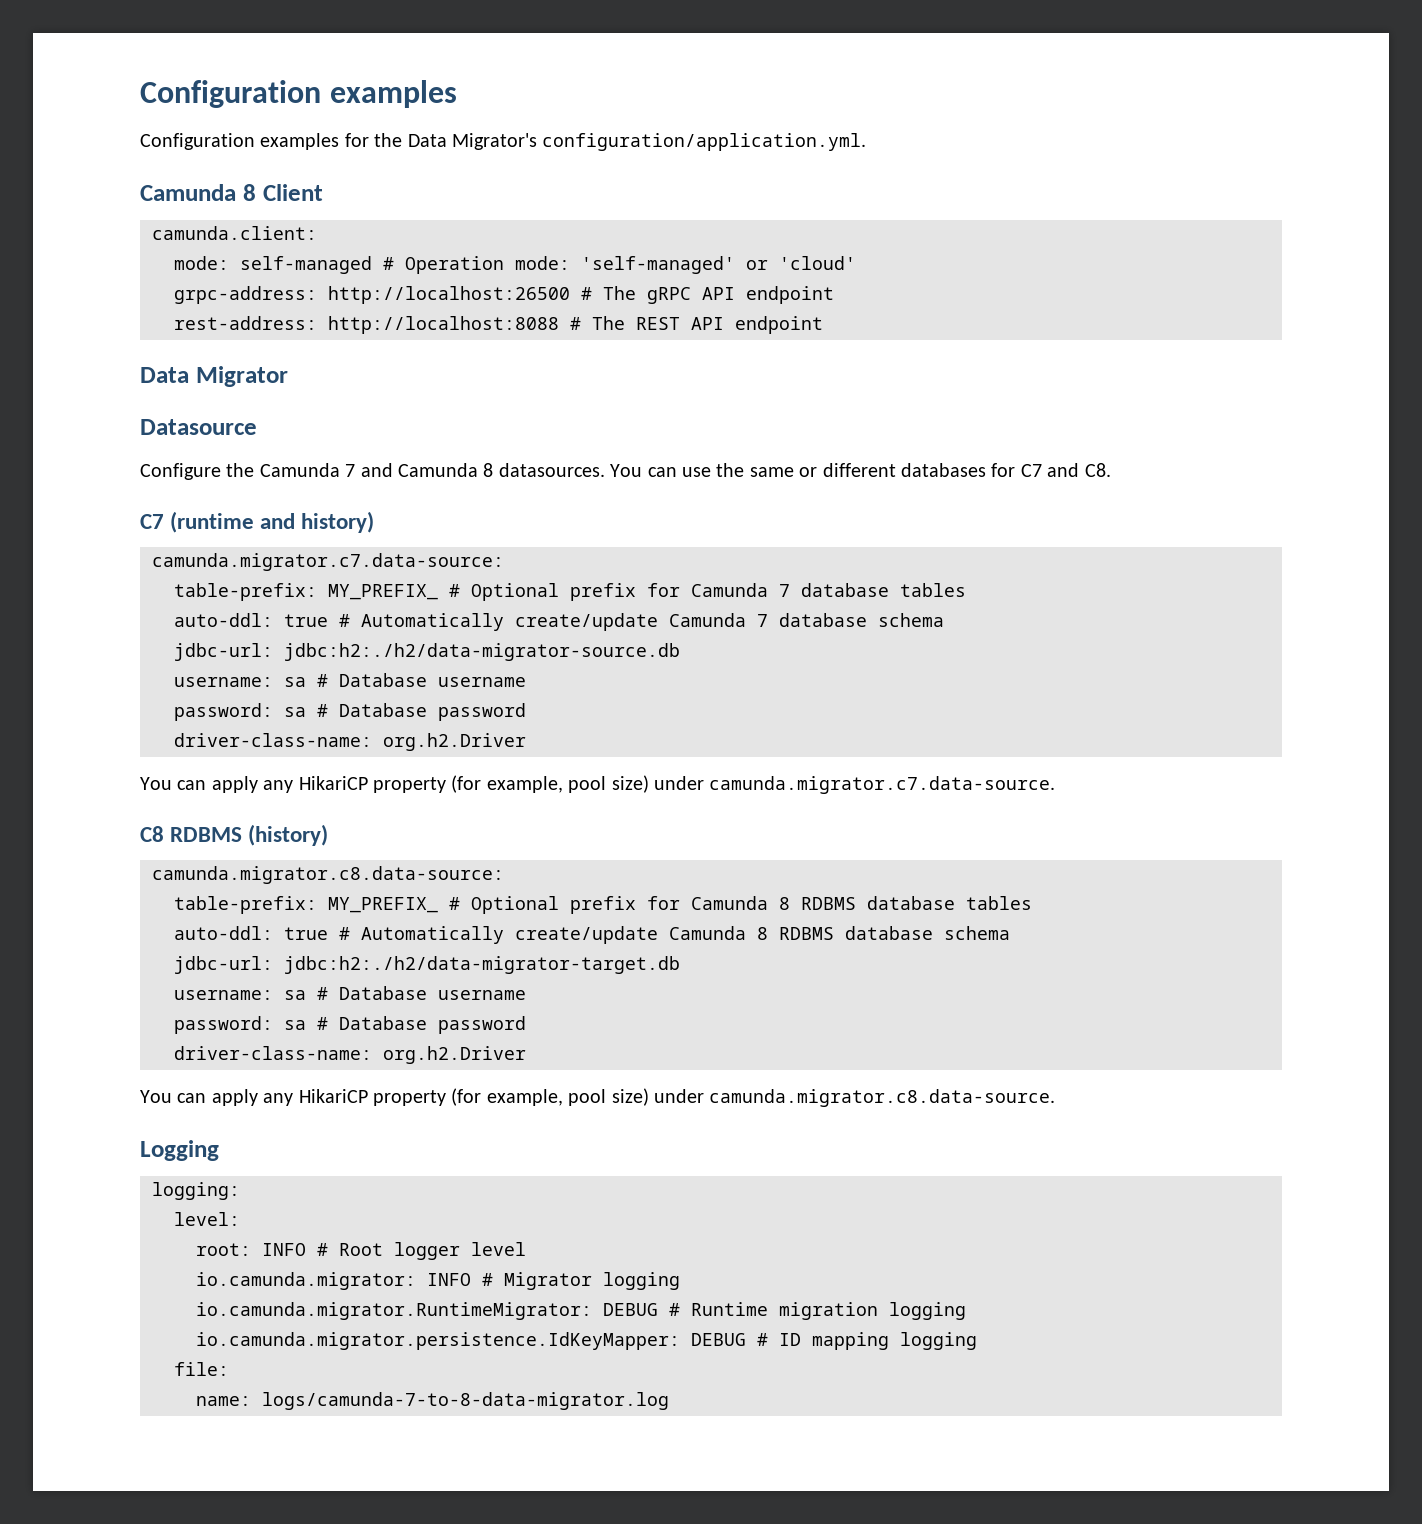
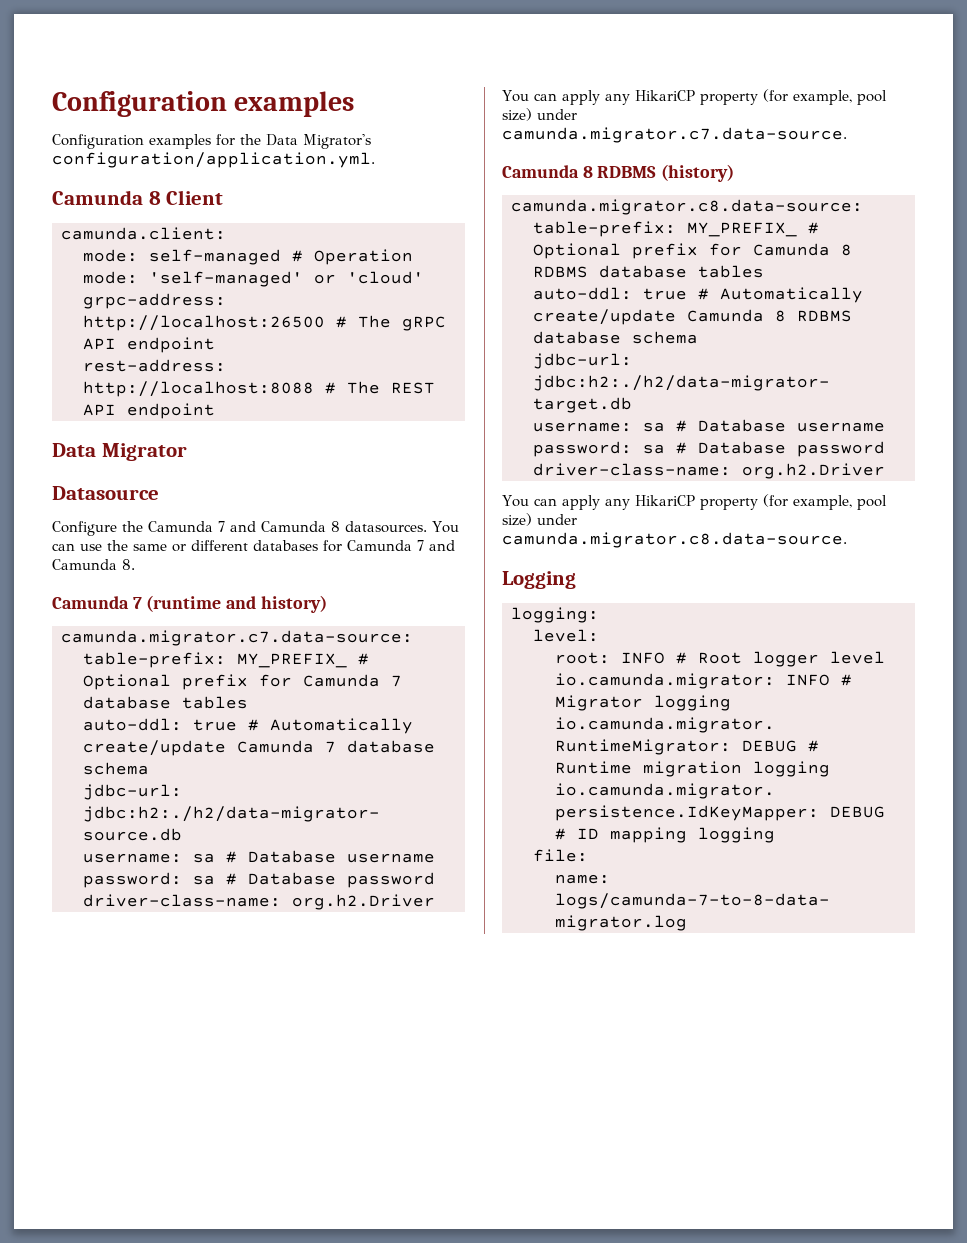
- You can use the same or different databases for C7 and C8.
- C7 (runtime and history)
+ You can use the same or different databases for Camunda 7 and Camunda 8.
+ Camunda 7 (runtime and history)
- C8 RDBMS (history)
+ Camunda 8 RDBMS (history)

